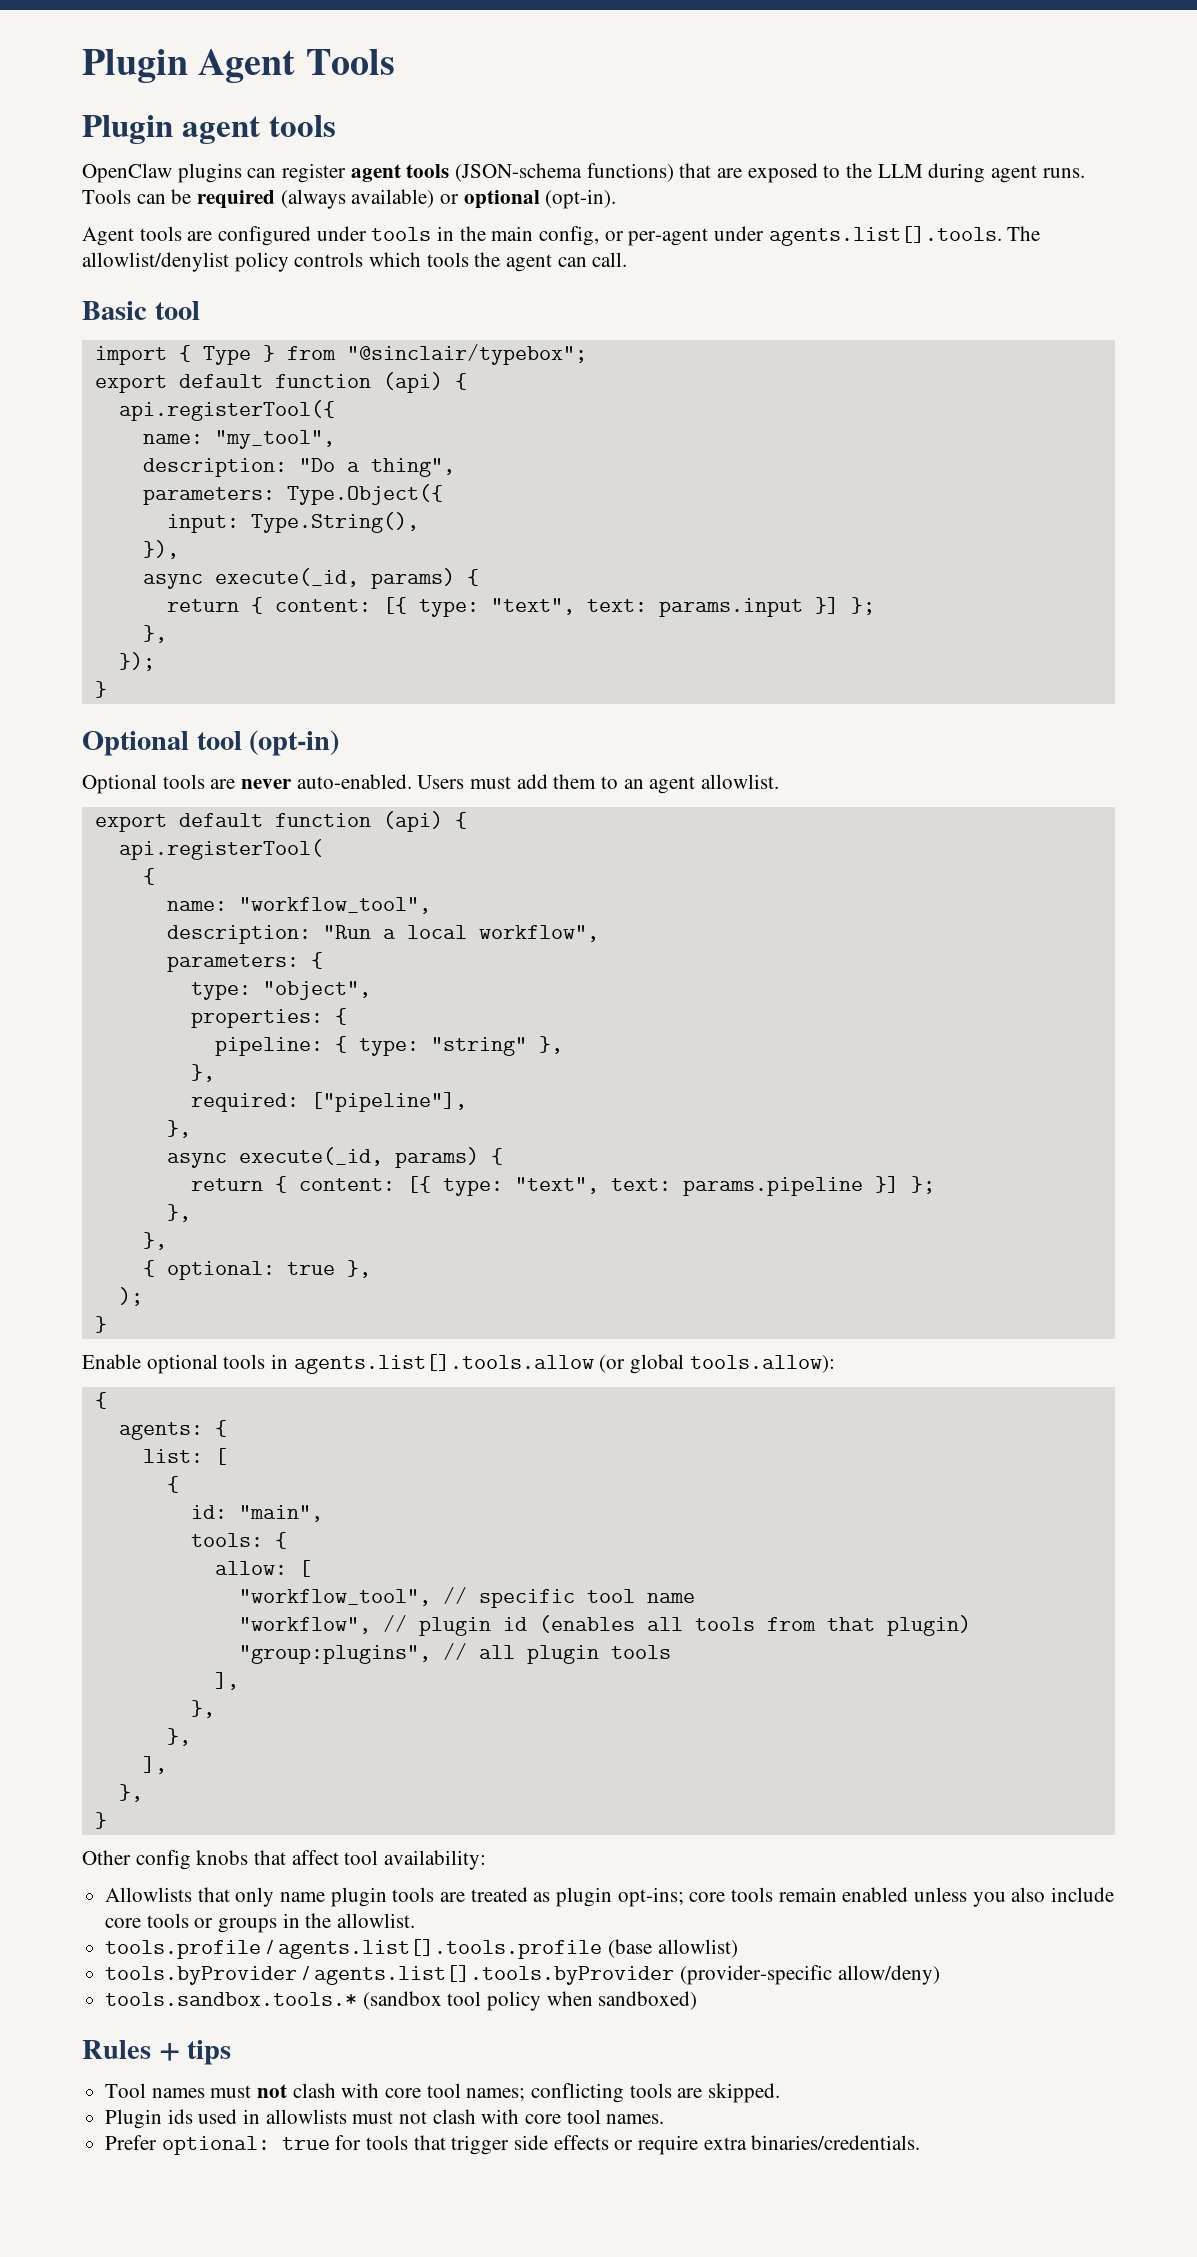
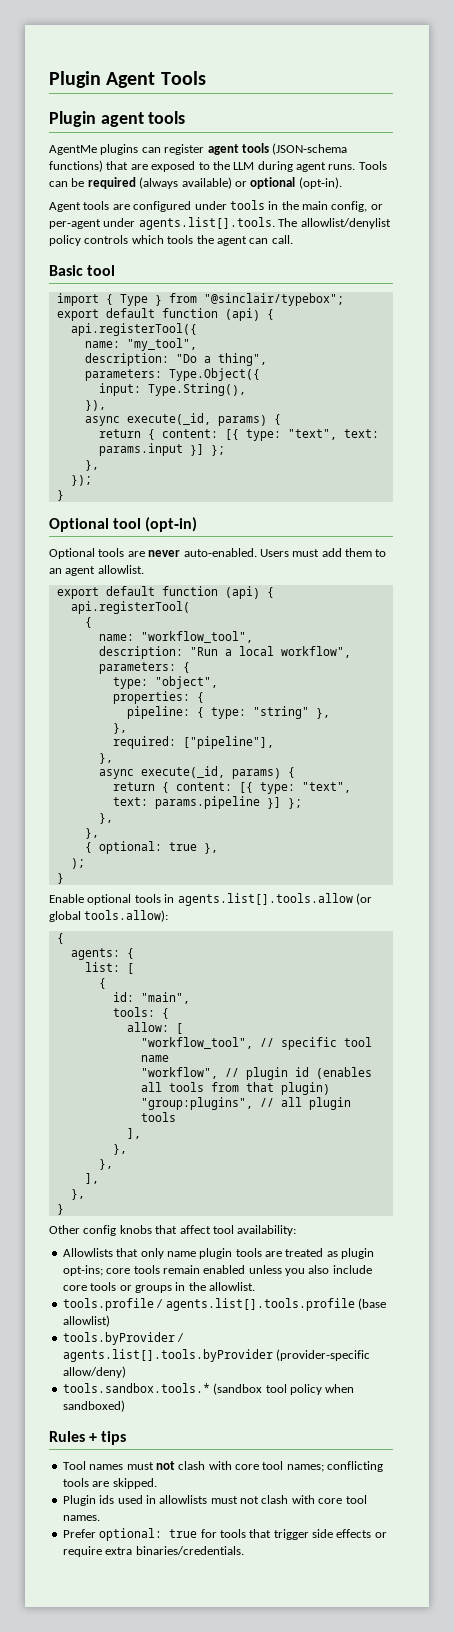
- OpenClaw plugins can register agent tools (JSON‑schema functions) that are exposed to the LLM during agent runs.
+ AgentMe plugins can register agent tools (JSON‑schema functions) that are exposed to the LLM during agent runs.

